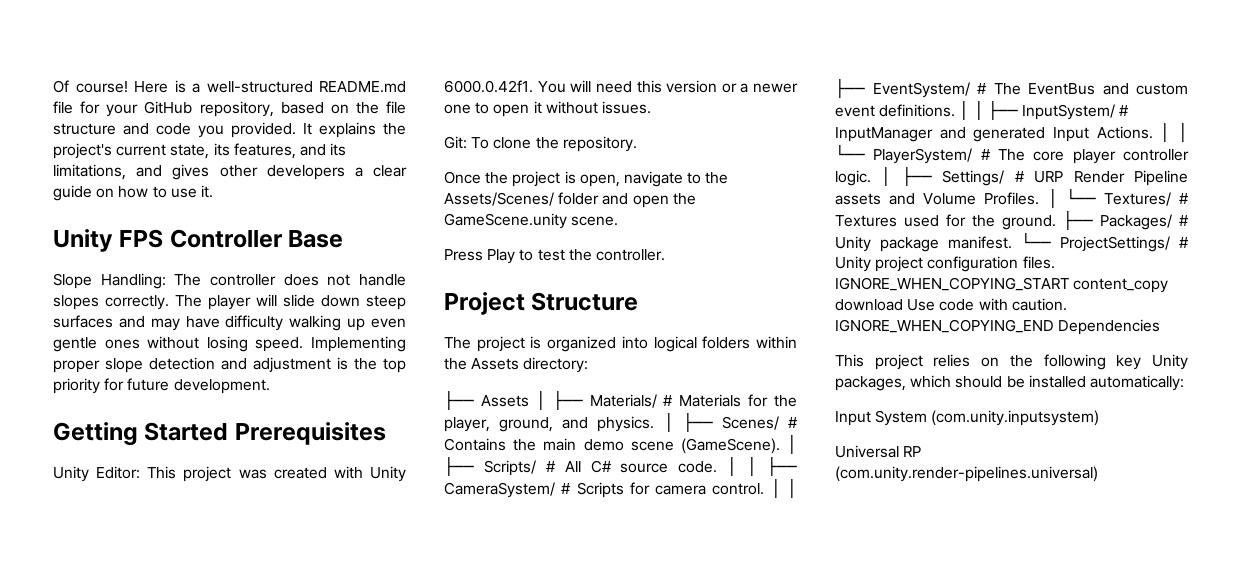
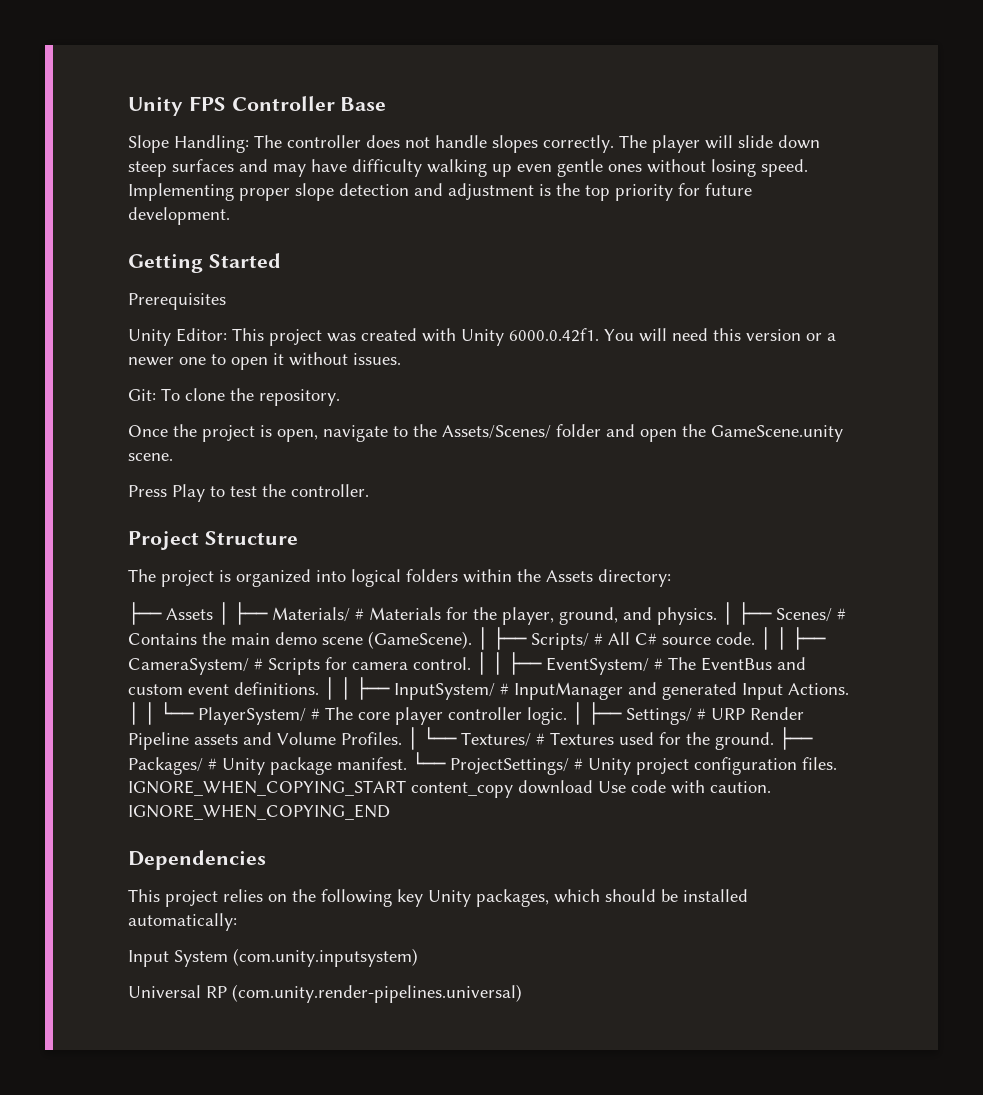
- Of course! Here is a well-structured README.md file for your GitHub repository, based on the file structure and code you provided. It explains the project's current state, its features, and its limitations, and gives other developers a clear guide on how to use it.
- Getting Started Prerequisites
+ Getting Started
+ Prerequisites
- IGNORE_WHEN_COPYING_END Dependencies
+ IGNORE_WHEN_COPYING_END
+ Dependencies

